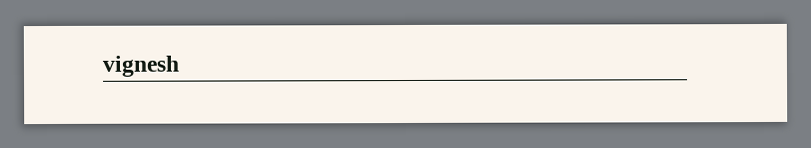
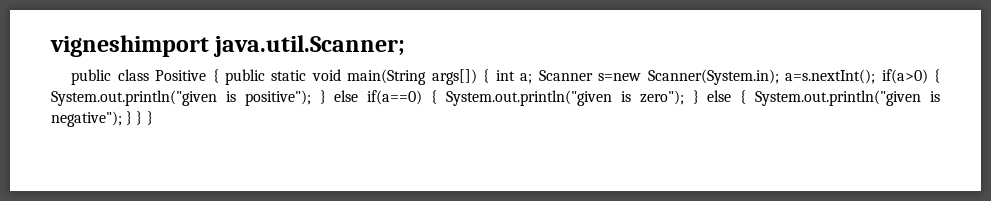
- vignesh
+ vigneshimport java.util.Scanner;
+ public class Positive { public static void main(String args[]) { int a; Scanner s=new Scanner(System.in); a=s.nextInt(); if(a>0) { System.out.println("given is positive"); } else if(a==0) { System.out.println("given is zero"); } else { System.out.println("given is negative"); } } }

